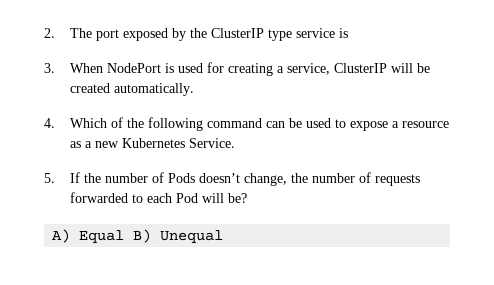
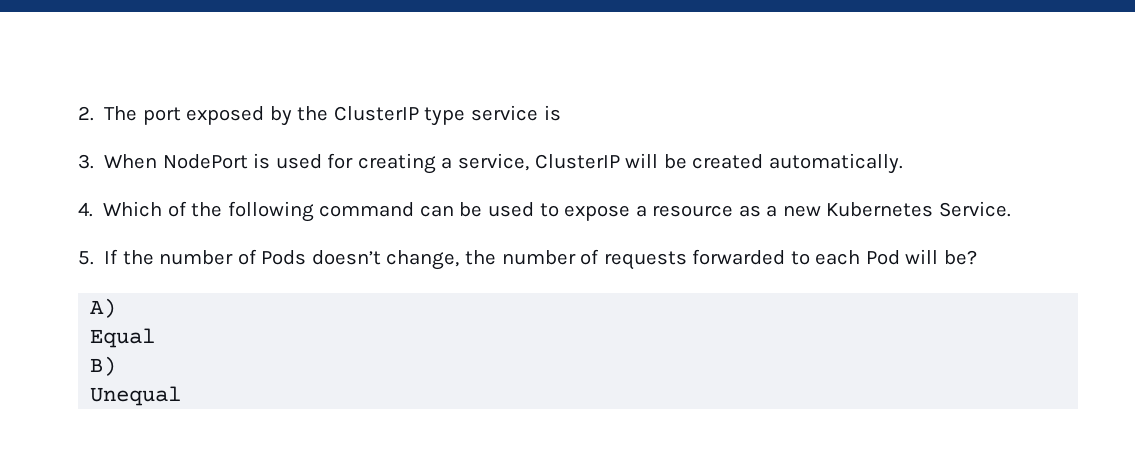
- A) Equal B) Unequal
+ A)
+ Equal
+ B)
+ Unequal

